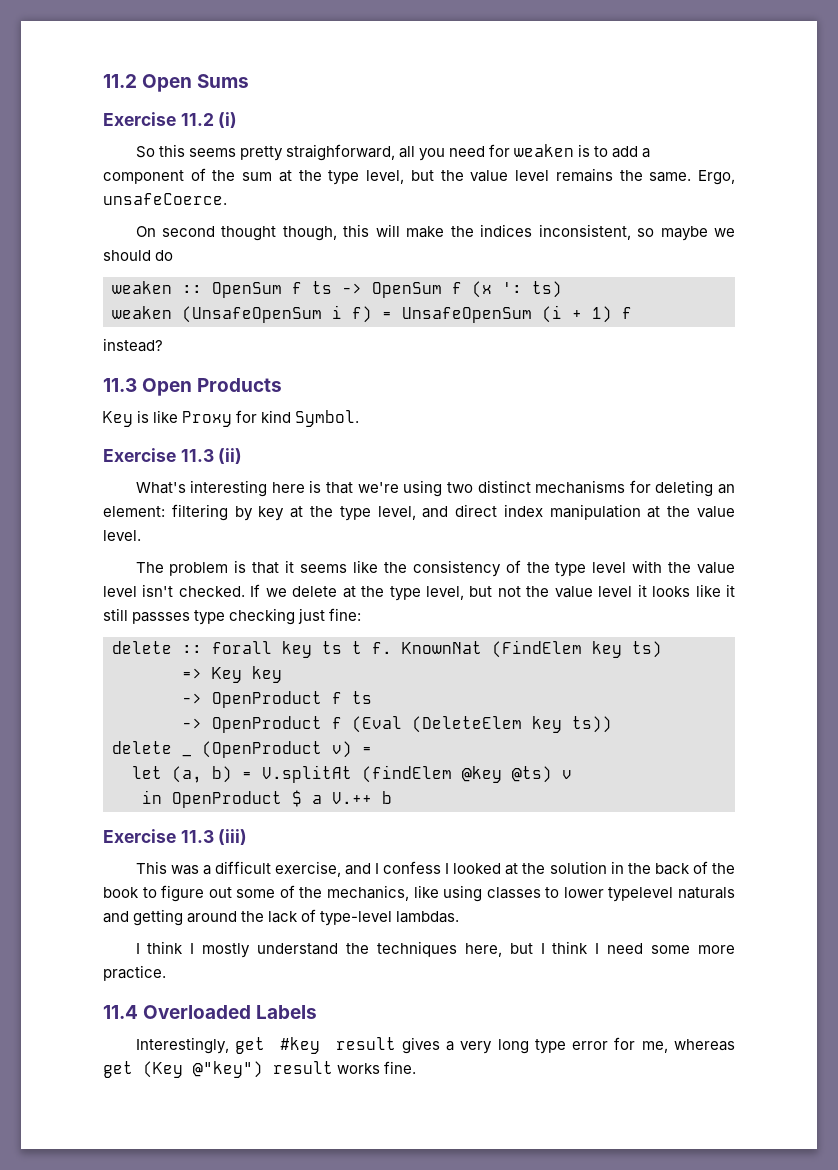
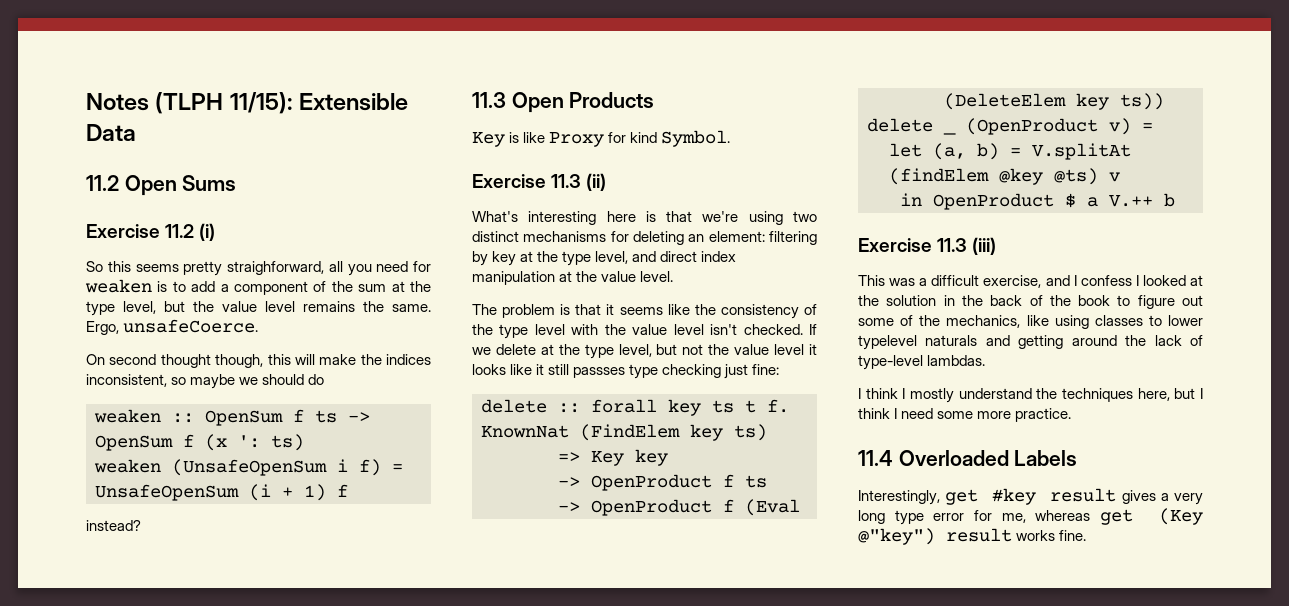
+ Notes (TLPH 11/15): Extensible Data

